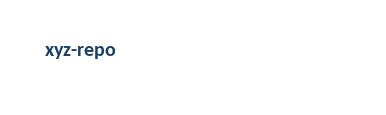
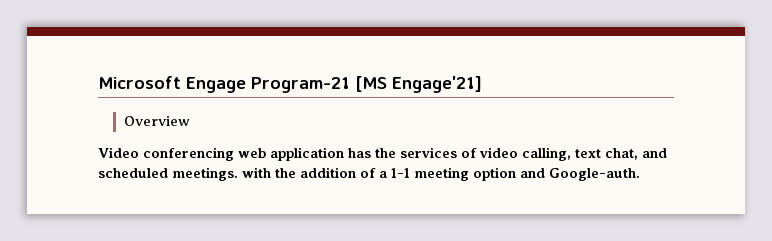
- xyz-repo
+ Microsoft Engage Program-21 [MS Engage'21]
+ Overview
+ Video conferencing web application has the services of video calling, text chat, and scheduled meetings. with the addition of a 1-1 meeting option and Google-auth.

